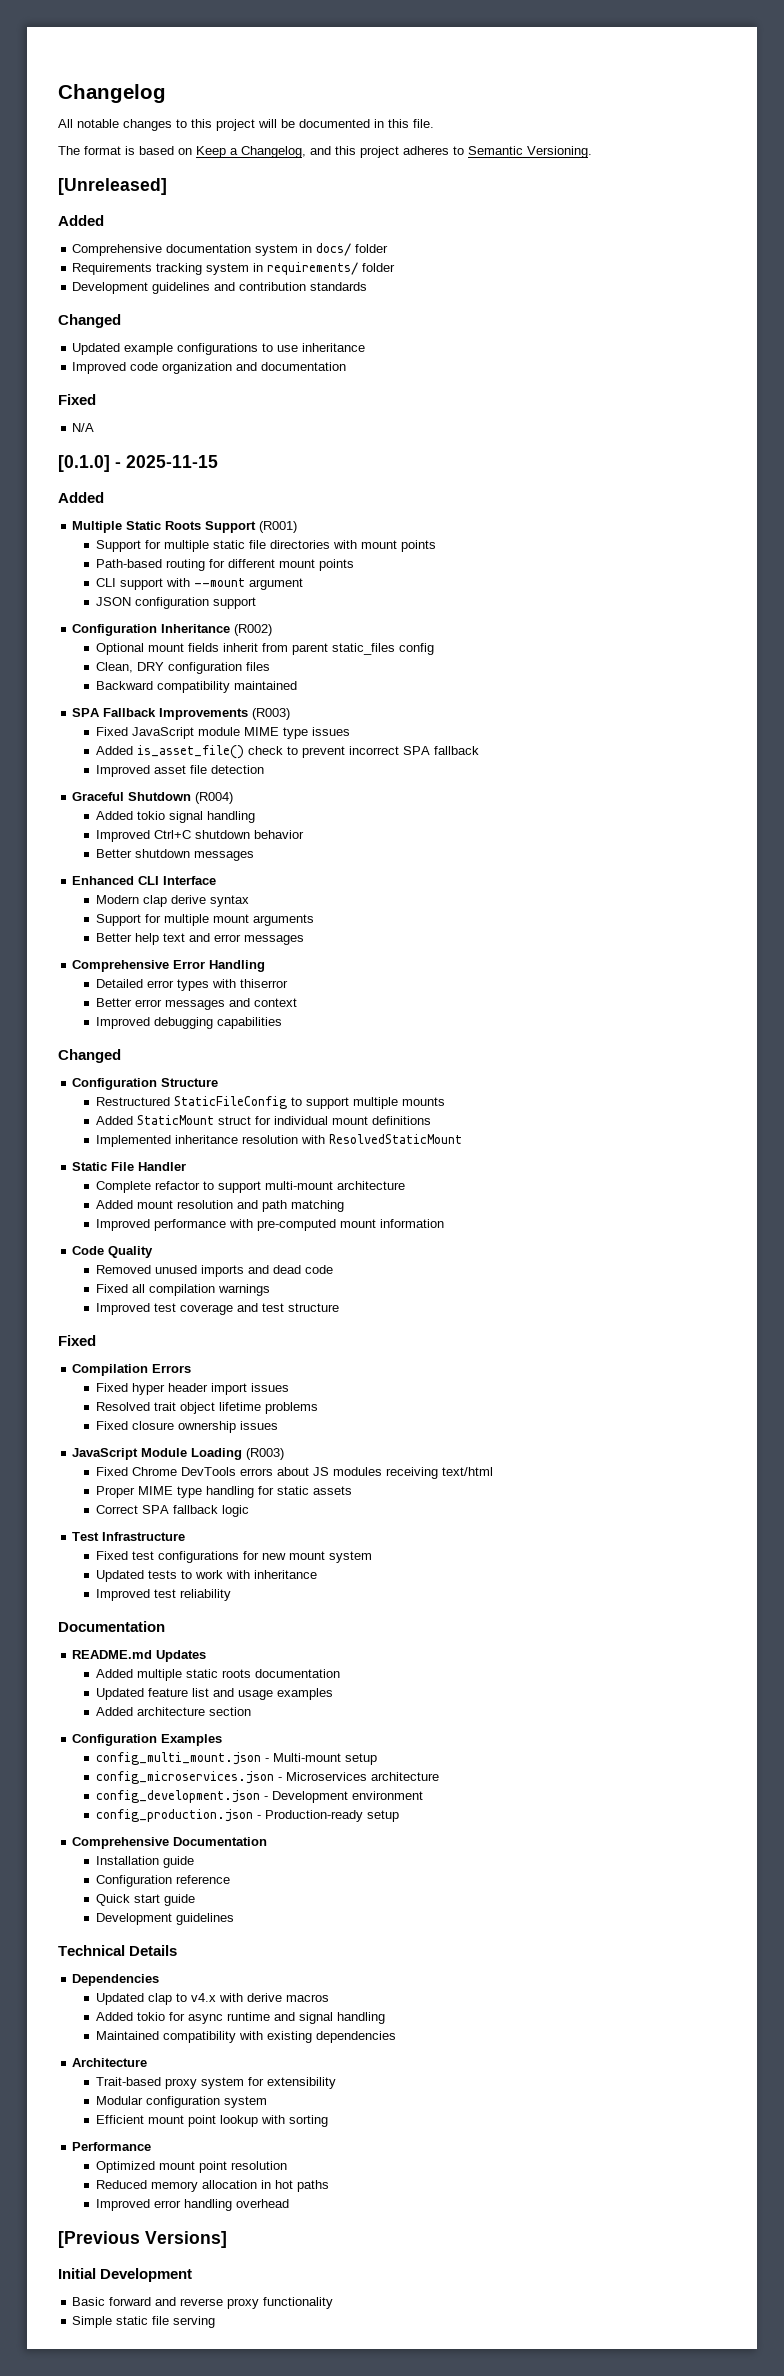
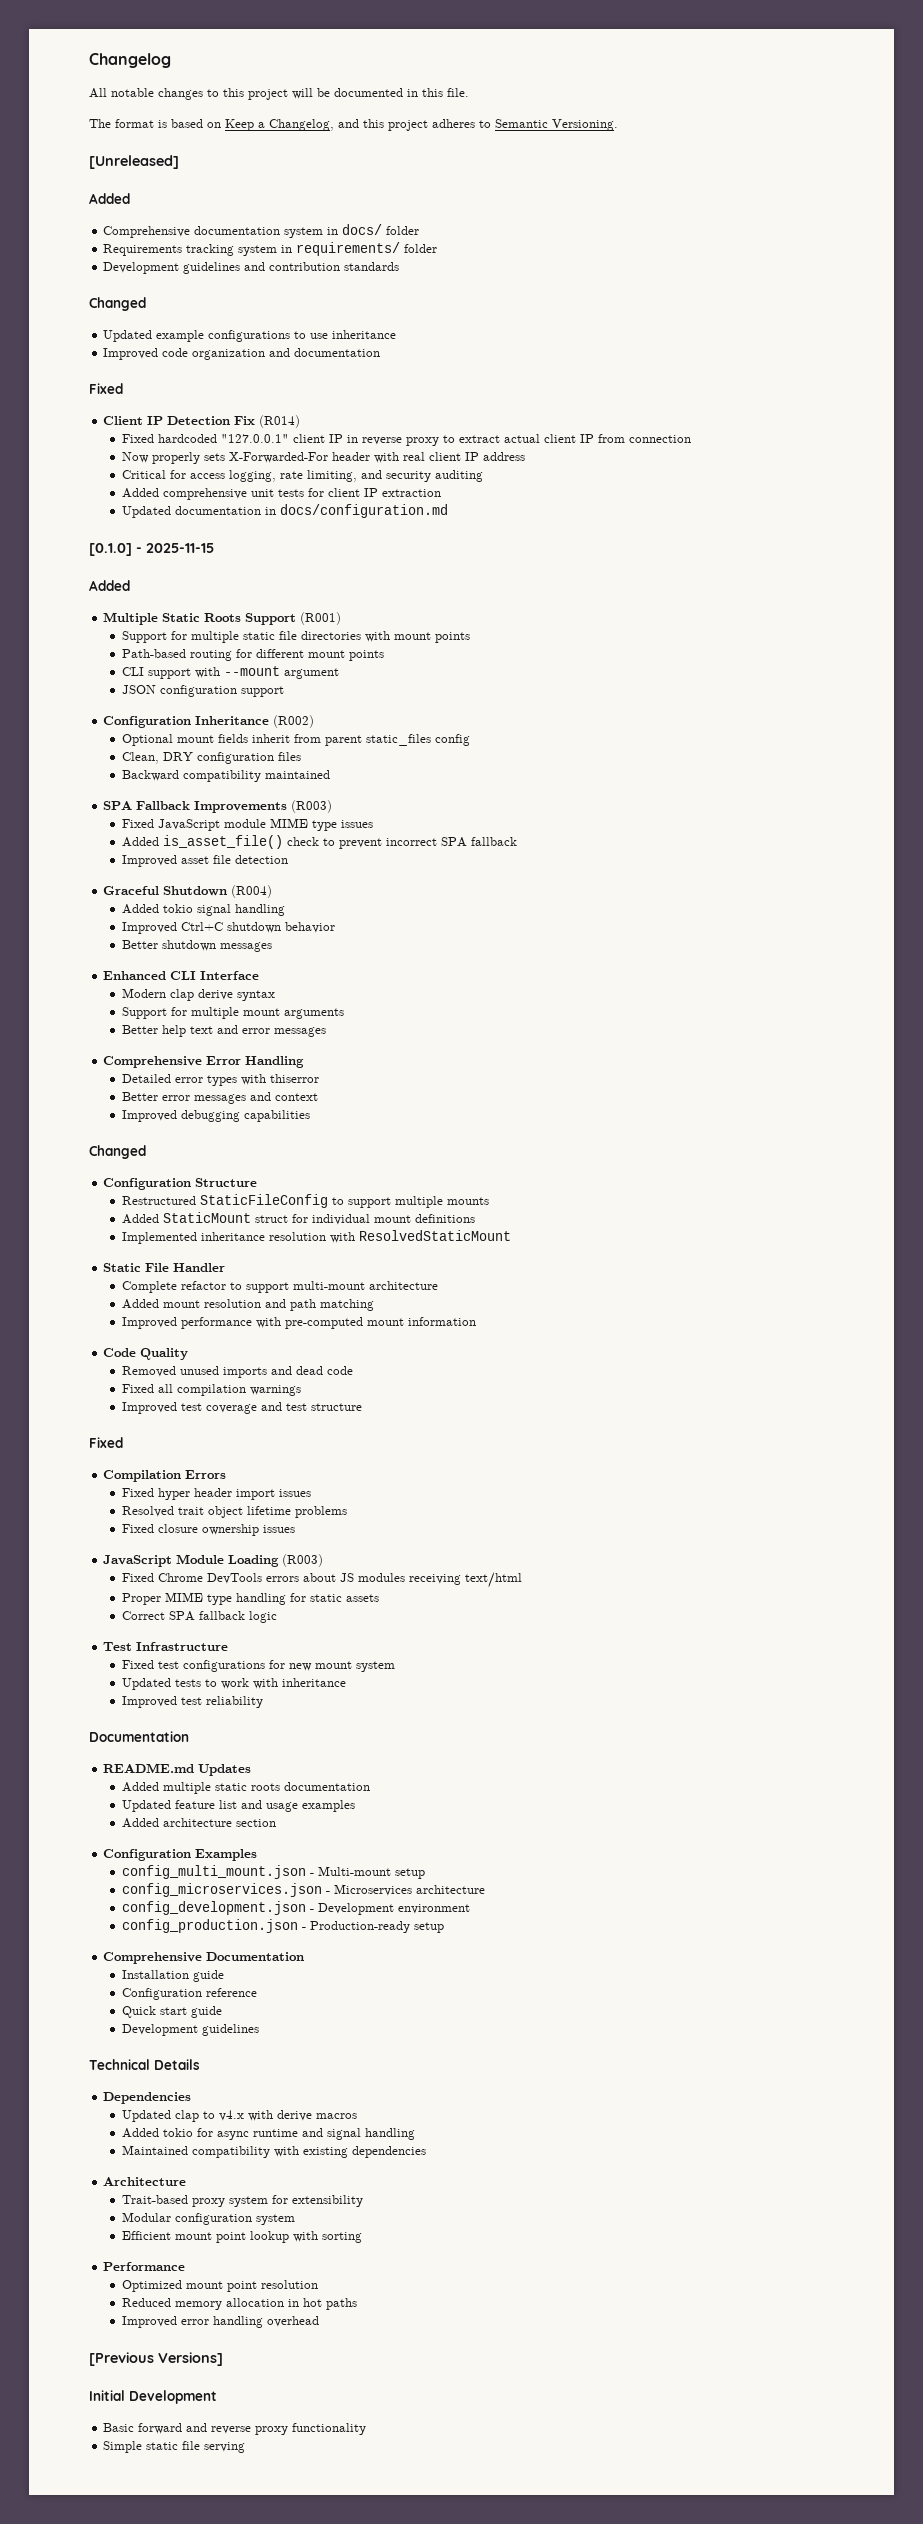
- N/A
+ Client IP Detection Fix (R014)
+ Fixed hardcoded "127.0.0.1" client IP in reverse proxy to extract actual client IP from connection
+ Now properly sets X-Forwarded-For header with real client IP address
+ Critical for access logging, rate limiting, and security auditing
+ Added comprehensive unit tests for client IP extraction
+ Updated documentation in docs/configuration.md

